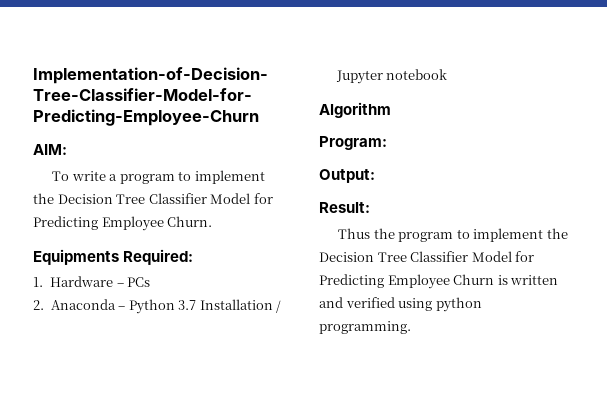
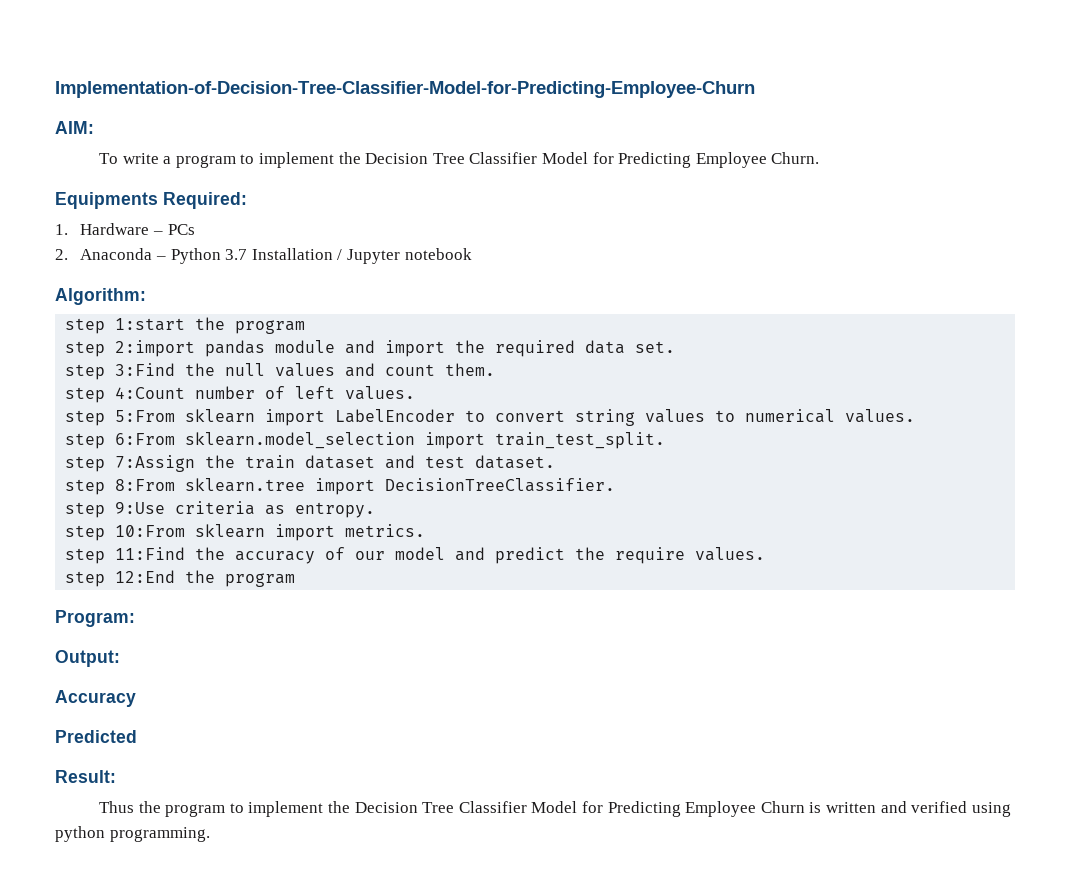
- Algorithm
+ Algorithm:
+ step 1:start the program
+ step 2:import pandas module and import the required data set.
+ step 3:Find the null values and count them.
+ step 4:Count number of left values.
+ step 5:From sklearn import LabelEncoder to convert string values to numerical values.
+ step 6:From sklearn.model_selection import train_test_split.
+ step 7:Assign the train dataset and test dataset.
+ step 8:From sklearn.tree import DecisionTreeClassifier.
+ step 9:Use criteria as entropy.
+ step 10:From sklearn import metrics.
+ step 11:Find the accuracy of our model and predict the require values.
+ step 12:End the program
+ Accuracy
+ Predicted

